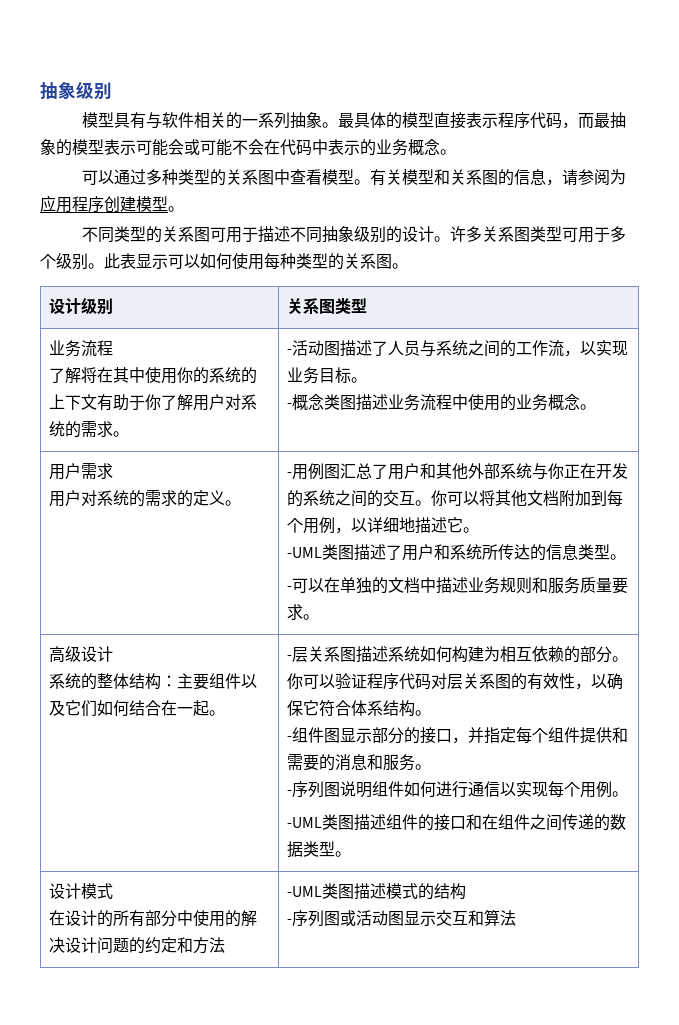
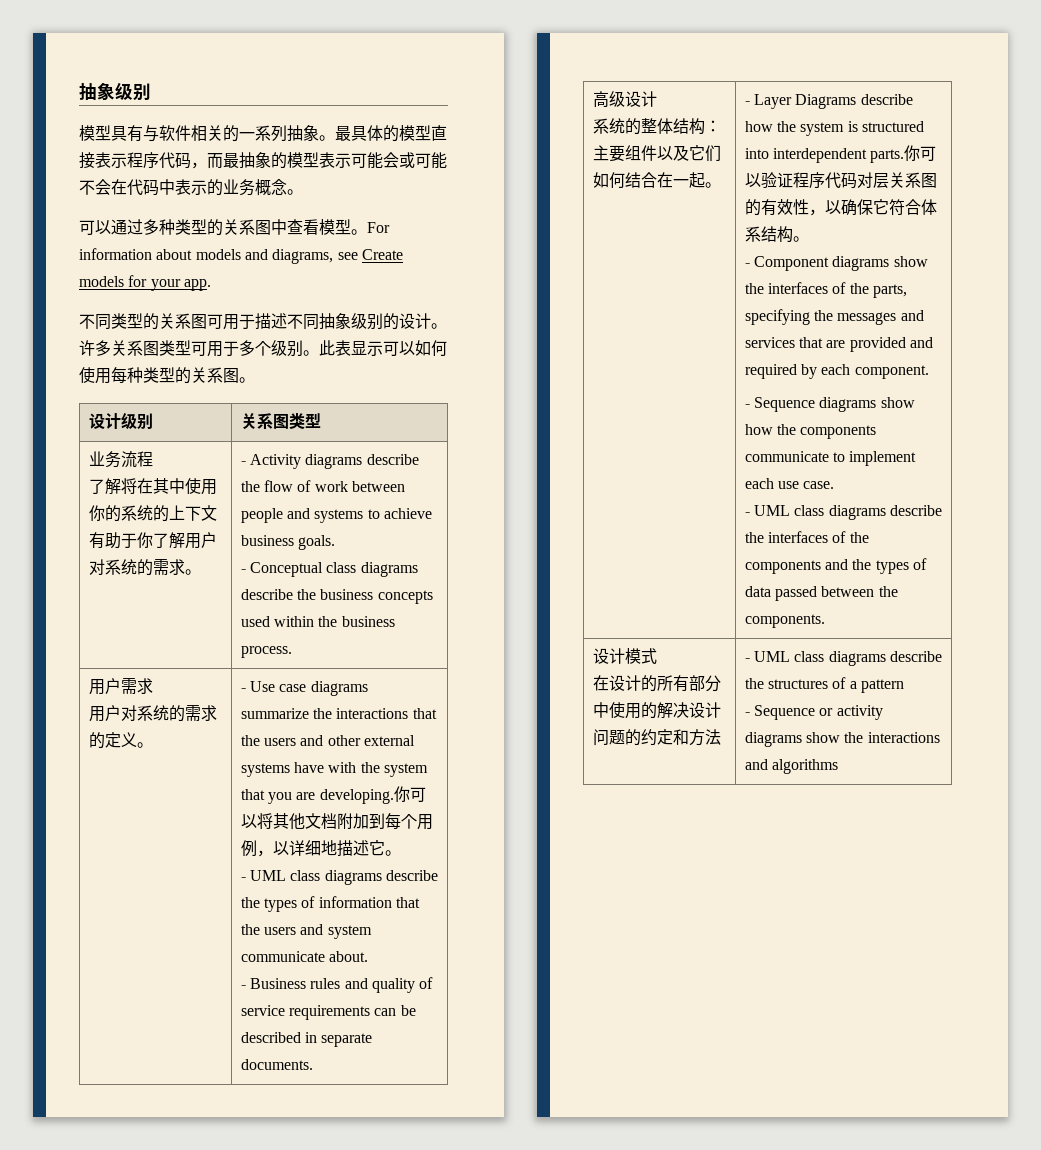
- 有关模型和关系图的信息，请参阅为应用程序创建模型。
+ For information about models and diagrams, see Create models for your app.
- -活动图描述了人员与系统之间的工作流，以实现业务目标。
- -概念类图描述业务流程中使用的业务概念。
+ - Activity diagrams describe the flow of work between people and systems to achieve business goals.
+ - Conceptual class diagrams describe the business concepts used within the business process.
- -用例图汇总了用户和其他外部系统与你正在开发的系统之间的交互。
+ - Use case diagrams summarize the interactions that the users and other external systems have with the system that you are developing.
- -UML类图描述了用户和系统所传达的信息类型。
- -可以在单独的文档中描述业务规则和服务质量要求。
+ - UML class diagrams describe the types of information that the users and system communicate about.
+ - Business rules and quality of service requirements can be described in separate documents.
- -层关系图描述系统如何构建为相互依赖的部分。
+ - Layer Diagrams describe how the system is structured into interdependent parts.
- -组件图显示部分的接口，并指定每个组件提供和需要的消息和服务。
- -序列图说明组件如何进行通信以实现每个用例。
- -UML类图描述组件的接口和在组件之间传递的数据类型。
+ - Component diagrams show the interfaces of the parts, specifying the messages and services that are provided and required by each component.
+ - Sequence diagrams show how the components communicate to implement each use case.
+ - UML class diagrams describe the interfaces of the components and the types of data passed between the components.
  设计模式
- 在设计的所有部分中使用的解决设计问题的约定和方法 | -UML类图描述模式的结构
- -序列图或活动图显示交互和算法
+ 在设计的所有部分中使用的解决设计问题的约定和方法 | - UML class diagrams describe the structures of a pattern
+ - Sequence or activity diagrams show the interactions and algorithms

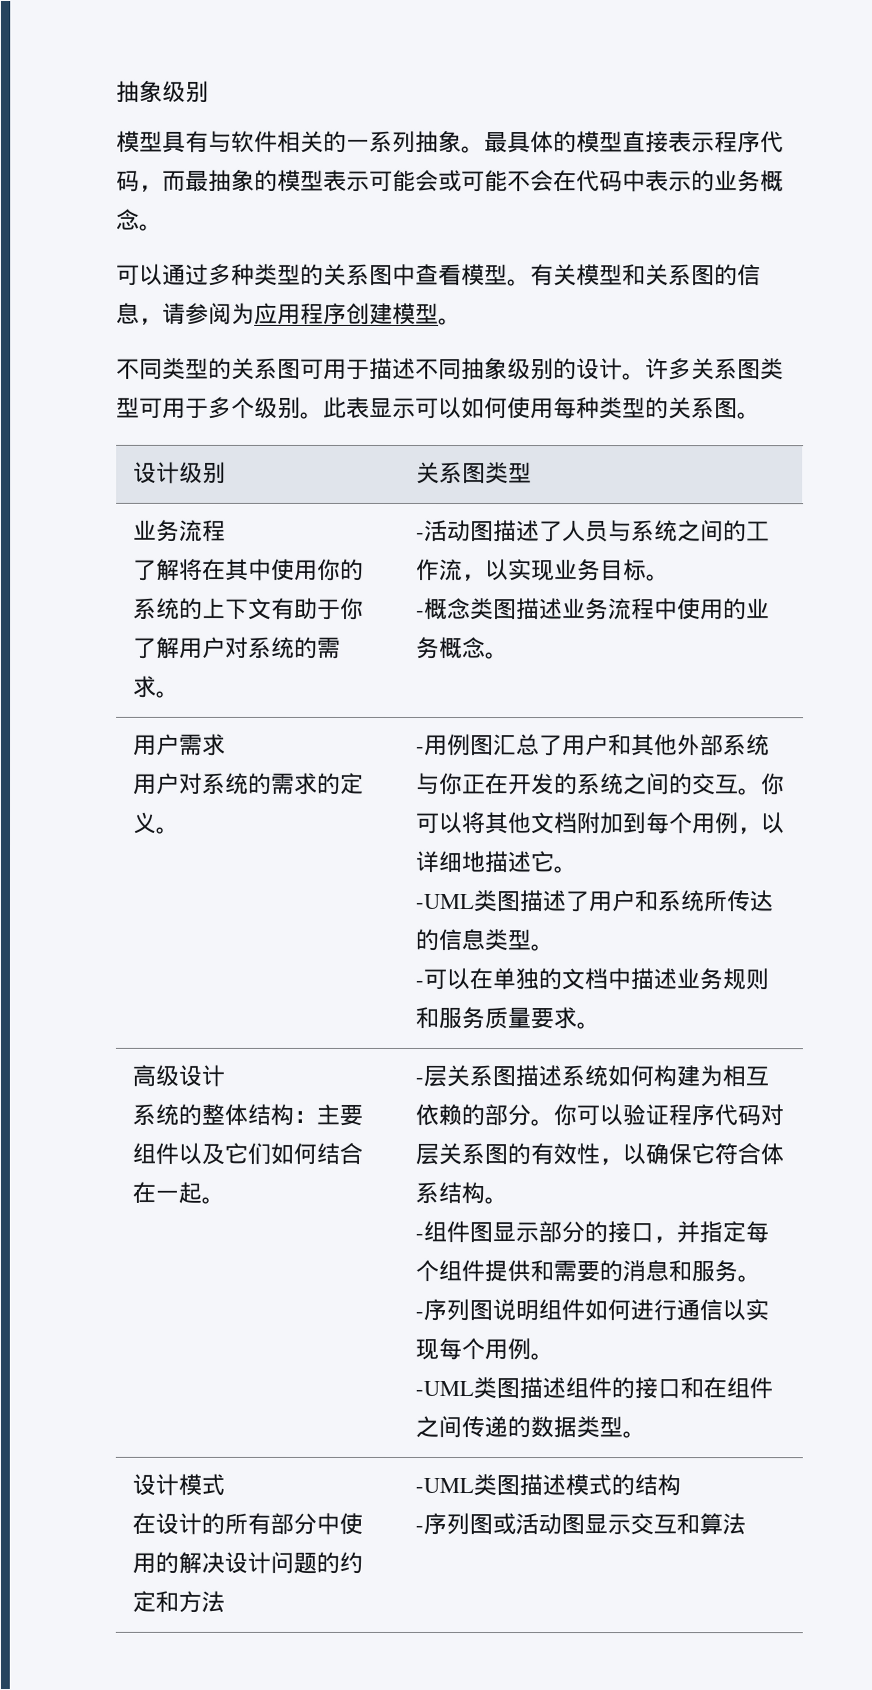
- For information about models and diagrams, see Create models for your app.
+ 有关模型和关系图的信息，请参阅为应用程序创建模型。
- - Activity diagrams describe the flow of work between people and systems to achieve business goals.
- - Conceptual class diagrams describe the business concepts used within the business process.
+ -活动图描述了人员与系统之间的工作流，以实现业务目标。
+ -概念类图描述业务流程中使用的业务概念。
- - Use case diagrams summarize the interactions that the users and other external systems have with the system that you are developing.
+ -用例图汇总了用户和其他外部系统与你正在开发的系统之间的交互。
- - UML class diagrams describe the types of information that the users and system communicate about.
- - Business rules and quality of service requirements can be described in separate documents.
+ -UML类图描述了用户和系统所传达的信息类型。
+ -可以在单独的文档中描述业务规则和服务质量要求。
- - Layer Diagrams describe how the system is structured into interdependent parts.
+ -层关系图描述系统如何构建为相互依赖的部分。
- - Component diagrams show the interfaces of the parts, specifying the messages and services that are provided and required by each component.
- - Sequence diagrams show how the components communicate to implement each use case.
- - UML class diagrams describe the interfaces of the components and the types of data passed between the components.
+ -组件图显示部分的接口，并指定每个组件提供和需要的消息和服务。
+ -序列图说明组件如何进行通信以实现每个用例。
+ -UML类图描述组件的接口和在组件之间传递的数据类型。
  设计模式
- 在设计的所有部分中使用的解决设计问题的约定和方法 | - UML class diagrams describe the structures of a pattern
- - Sequence or activity diagrams show the interactions and algorithms
+ 在设计的所有部分中使用的解决设计问题的约定和方法 | -UML类图描述模式的结构
+ -序列图或活动图显示交互和算法

